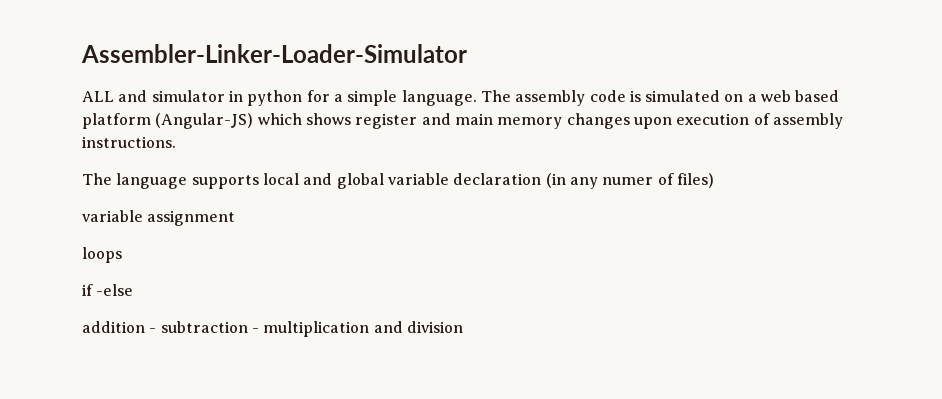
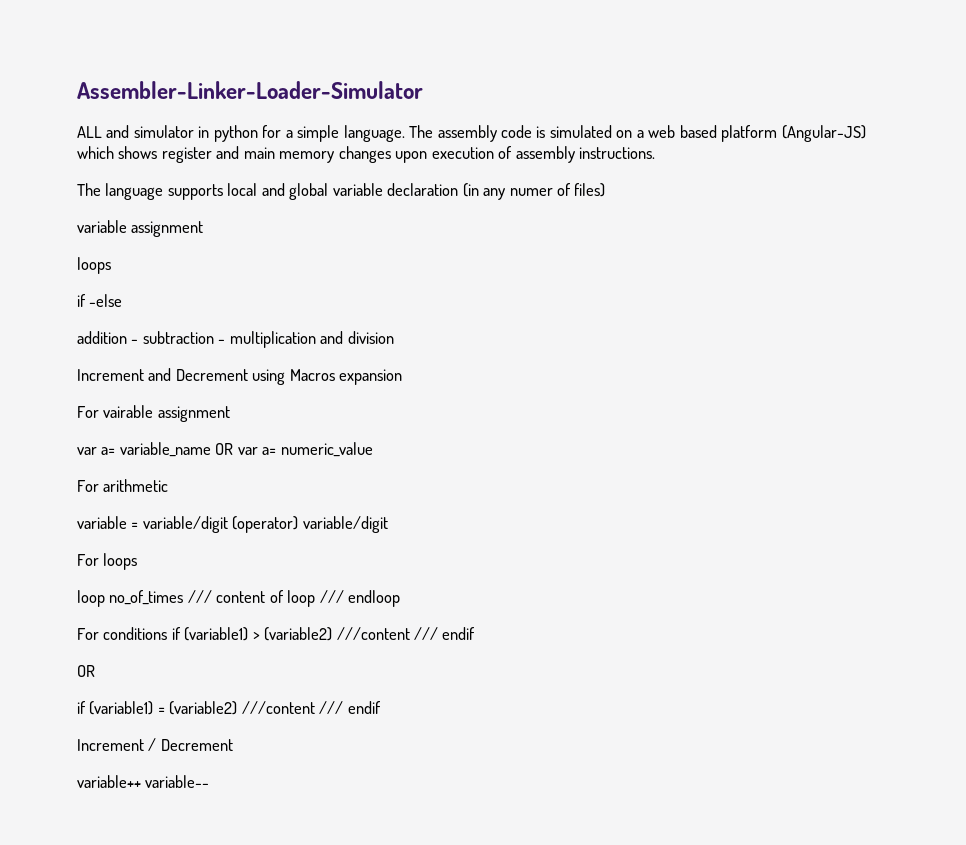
+ Increment and Decrement using Macros expansion
+ For vairable assignment
+ var a= variable_name OR var a= numeric_value
+ For arithmetic
+ variable = variable/digit (operator) variable/digit
+ For loops
+ loop no_of_times /// content of loop /// endloop
+ For conditions if (variable1) > (variable2) ///content /// endif
+ OR
+ if (variable1) = (variable2) ///content /// endif
+ Increment / Decrement
+ variable++ variable--

